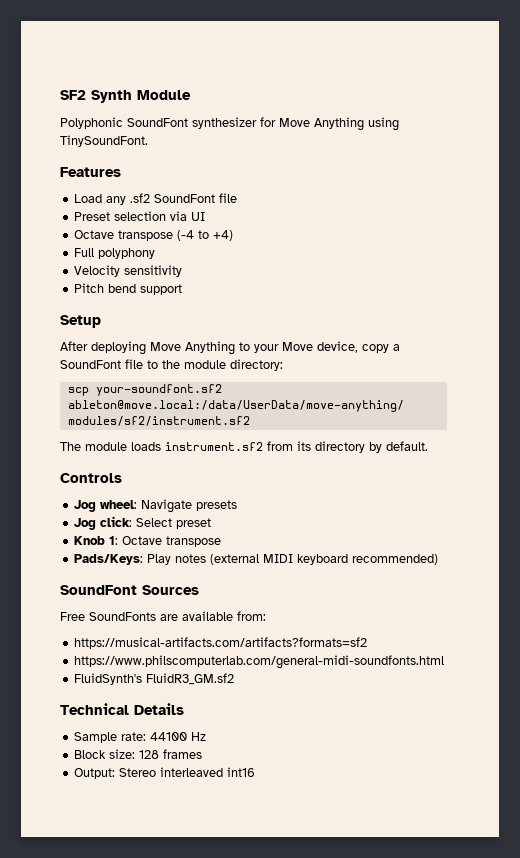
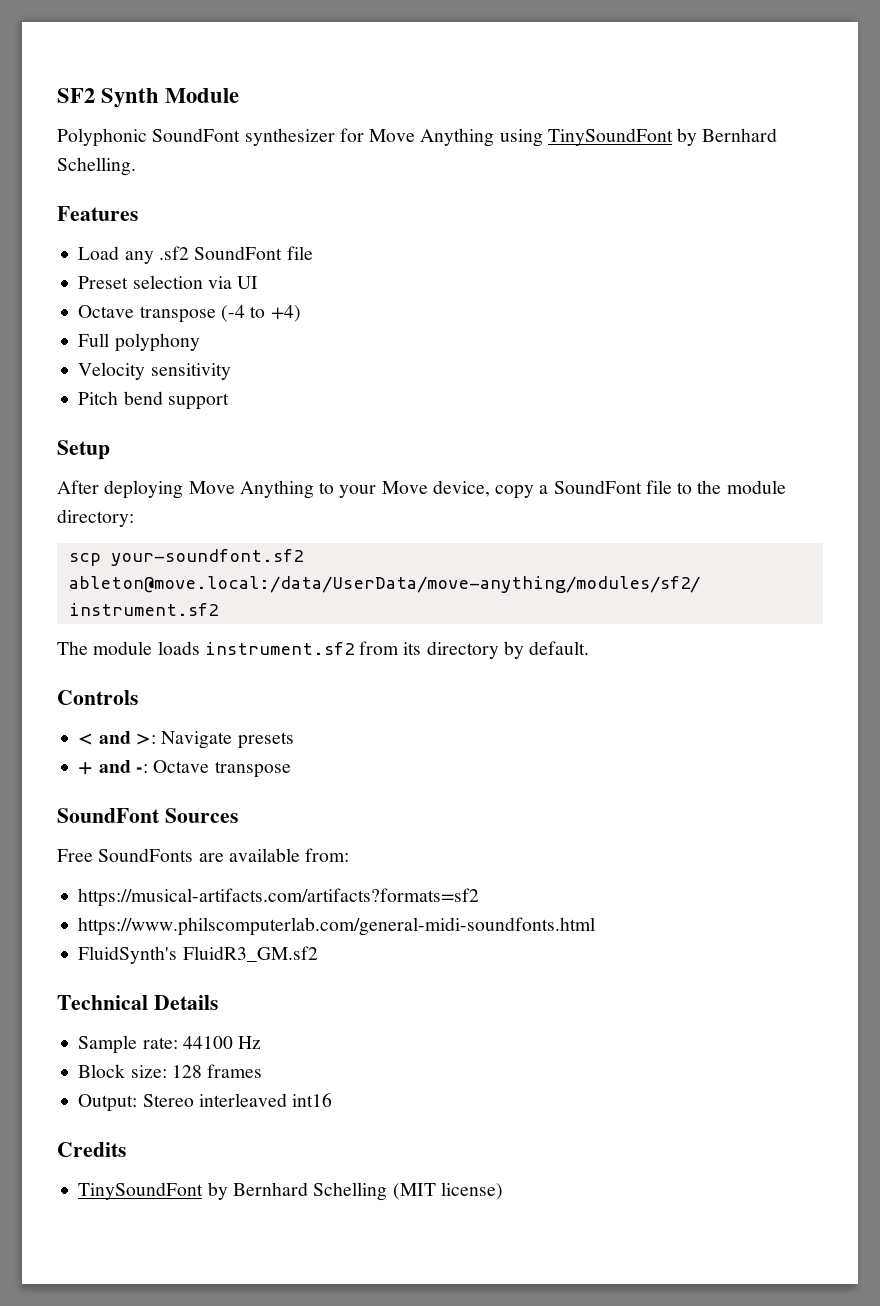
- Polyphonic SoundFont synthesizer for Move Anything using TinySoundFont.
+ Polyphonic SoundFont synthesizer for Move Anything using TinySoundFont by Bernhard Schelling.
- Jog wheel: Navigate presets
+ < and >: Navigate presets
- Jog click: Select preset
- Knob 1: Octave transpose
- Pads/Keys: Play notes (external MIDI keyboard recommended)
+ + and -: Octave transpose
+ Credits
+ TinySoundFont by Bernhard Schelling (MIT license)

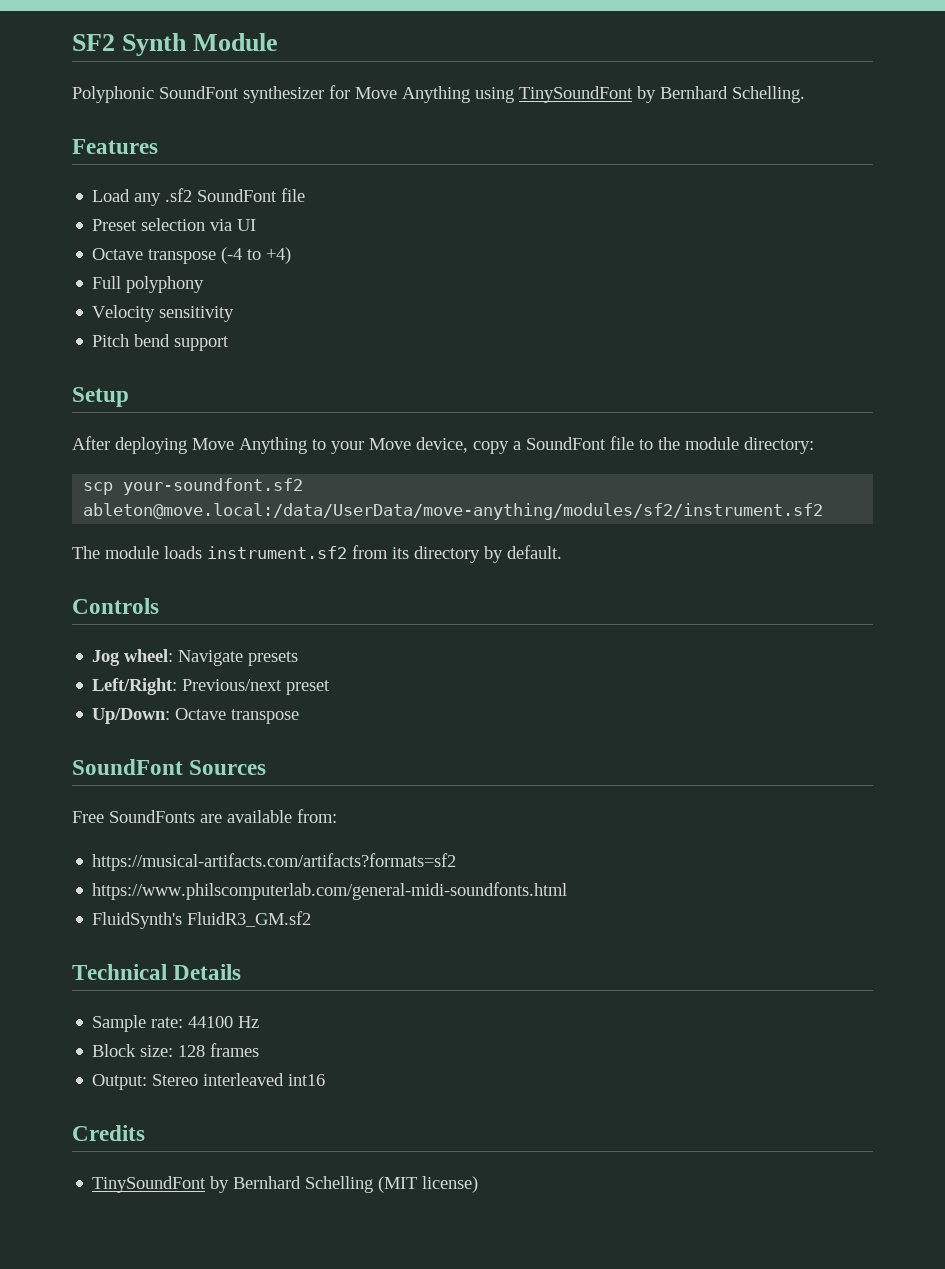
- < and >: Navigate presets
+ Jog wheel: Navigate presets
- + and -: Octave transpose
+ Left/Right: Previous/next preset
+ Up/Down: Octave transpose

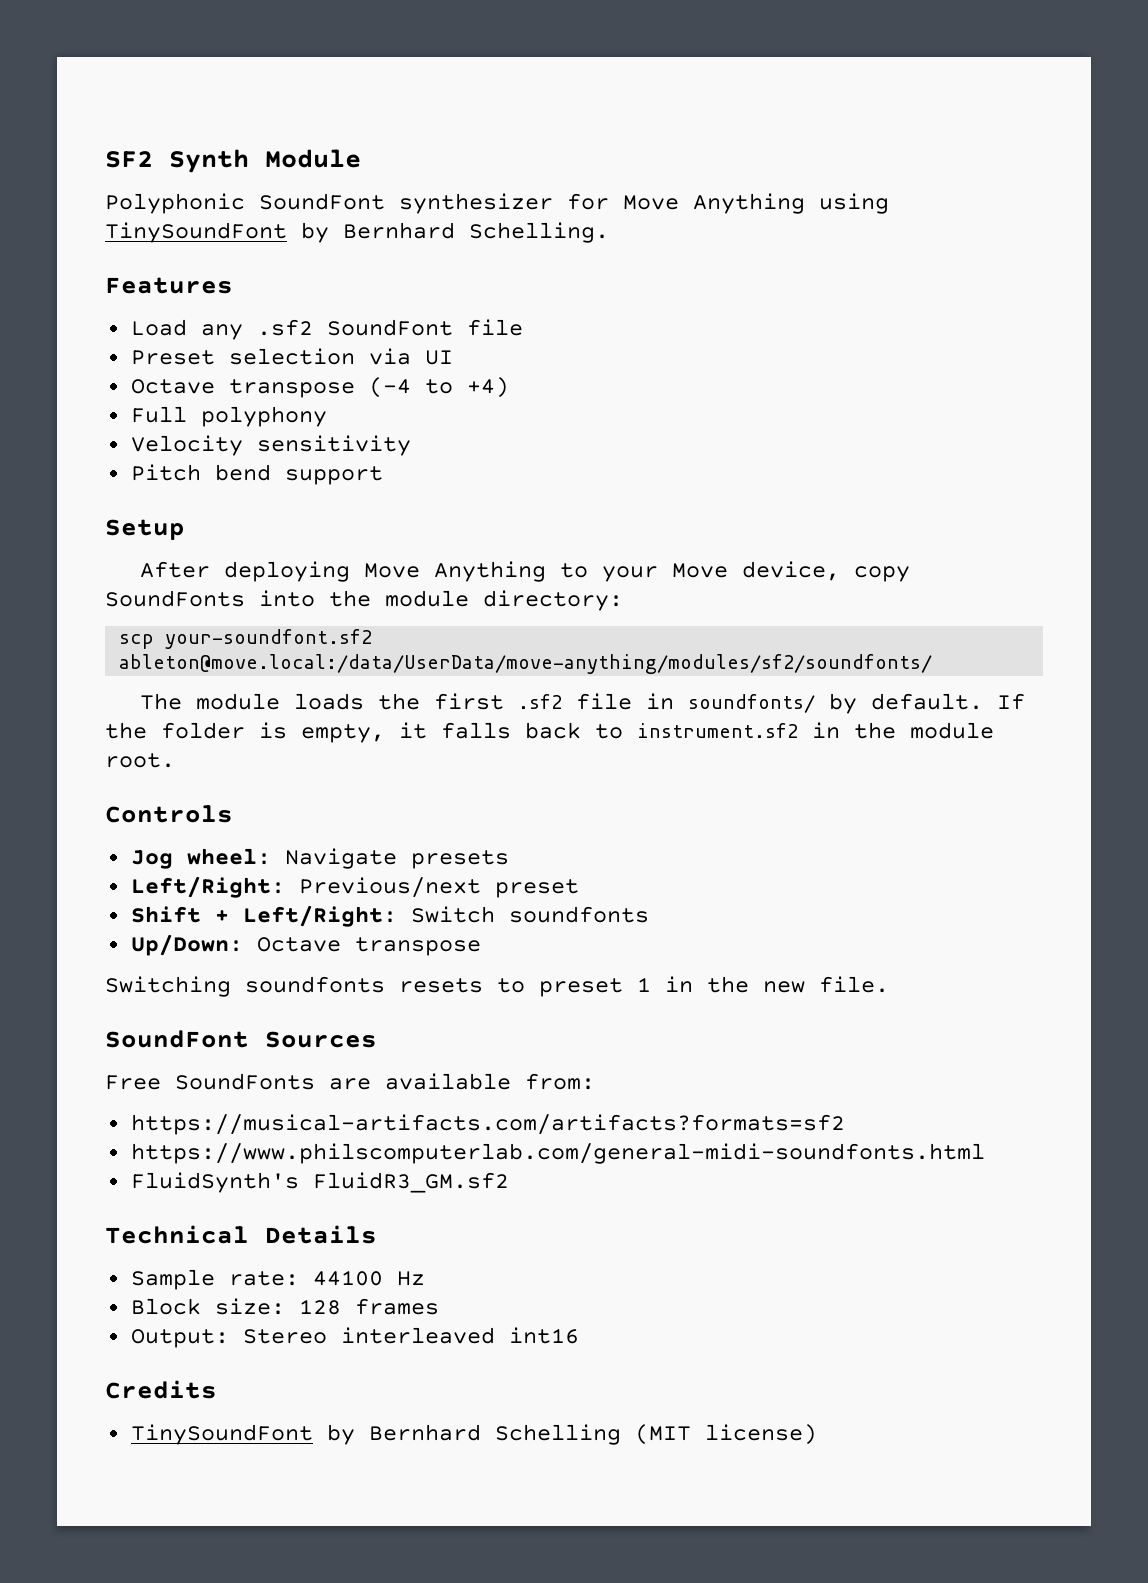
- After deploying Move Anything to your Move device, copy a SoundFont file to the module directory:
+ After deploying Move Anything to your Move device, copy SoundFonts into the module directory:
- scp your-soundfont.sf2 ableton@move.local:/data/UserData/move-anything/modules/sf2/instrument.sf2
+ scp your-soundfont.sf2 ableton@move.local:/data/UserData/move-anything/modules/sf2/soundfonts/
- The module loads instrument.sf2 from its directory by default.
+ The module loads the first .sf2 file in soundfonts/ by default. If the folder is empty, it falls back to instrument.sf2 in the module root.
+ Shift + Left/Right: Switch soundfonts
  Up/Down: Octave transpose
+ Switching soundfonts resets to preset 1 in the new file.

